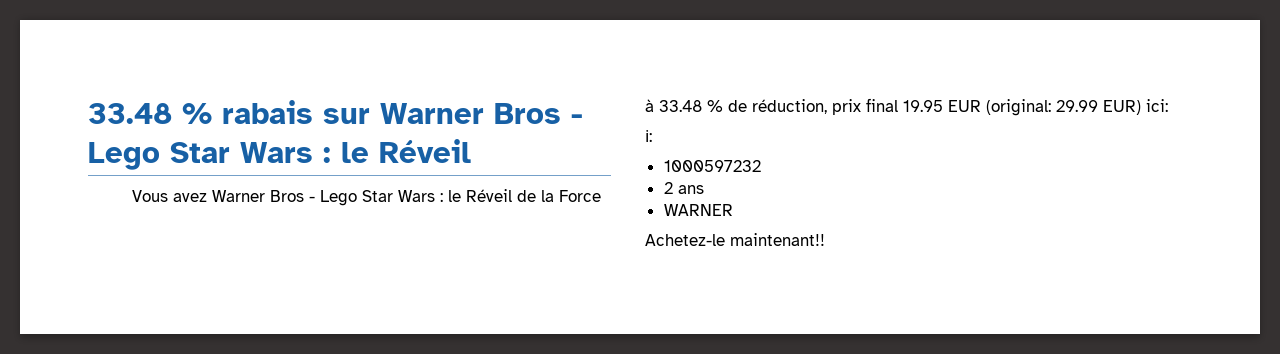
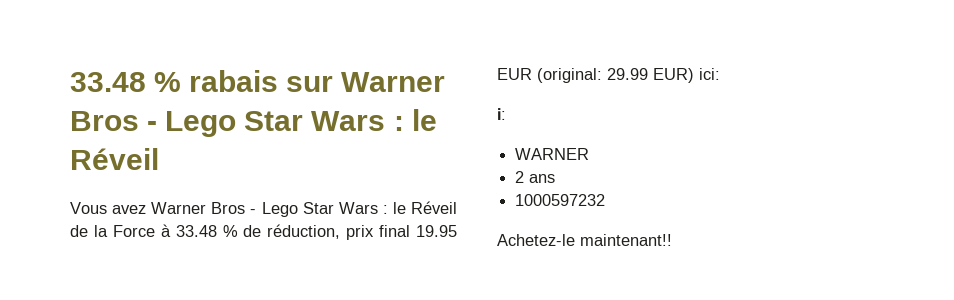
- 1000597232
+ WARNER
- WARNER
+ 1000597232

